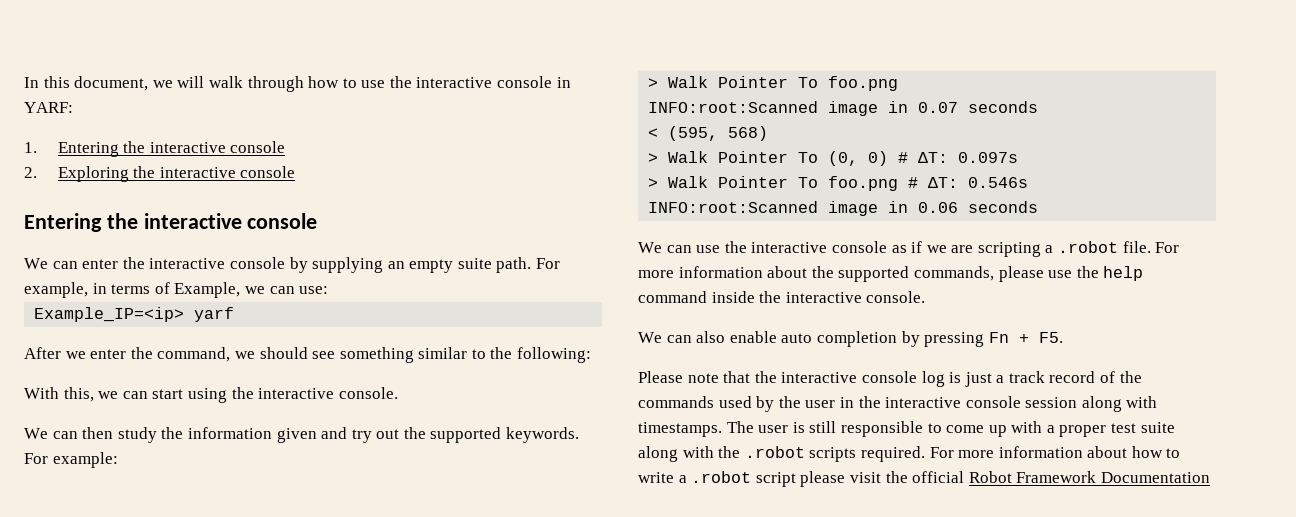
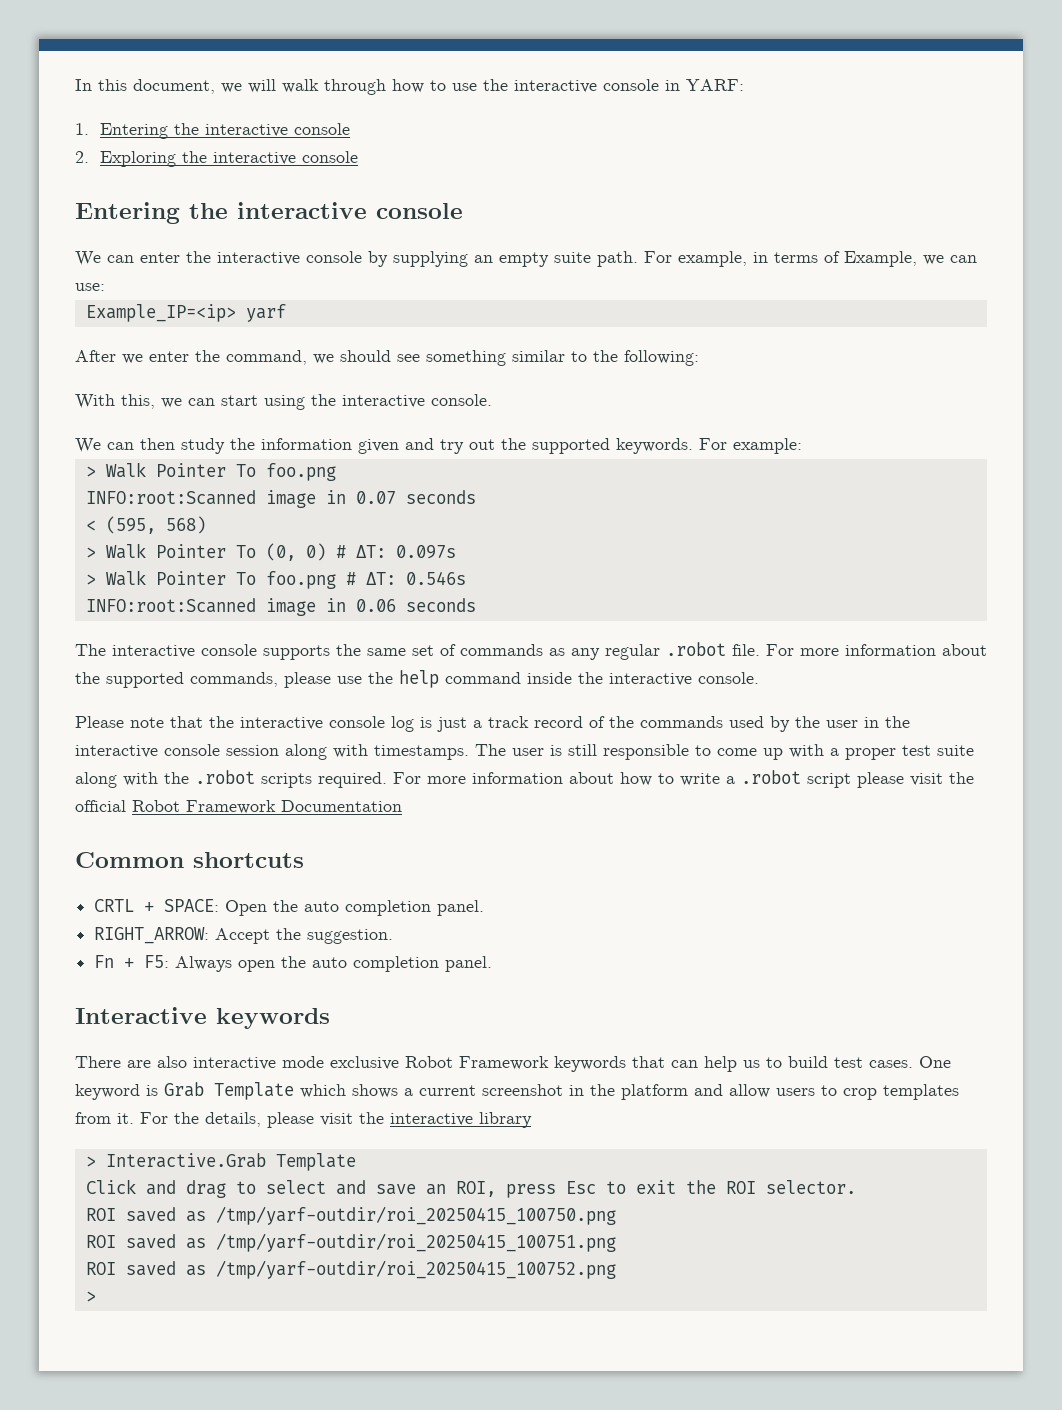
- We can use the interactive console as if we are scripting a .robot file.
+ The interactive console supports the same set of commands as any regular .robot file.
- We can also enable auto completion by pressing Fn + F5.
+ Common shortcuts
+ CRTL + SPACE: Open the auto completion panel.
+ RIGHT_ARROW: Accept the suggestion.
+ Fn + F5: Always open the auto completion panel.
+ Interactive keywords
+ There are also interactive mode exclusive Robot Framework keywords that can help us to build test cases. One keyword is Grab Template which shows a current screenshot in the platform and allow users to crop templates from it. For the details, please visit the interactive library
+ > Interactive.Grab Template
+ Click and drag to select and save an ROI, press Esc to exit the ROI selector.
+ ROI saved as /tmp/yarf-outdir/roi_20250415_100750.png
+ ROI saved as /tmp/yarf-outdir/roi_20250415_100751.png
+ ROI saved as /tmp/yarf-outdir/roi_20250415_100752.png
+ >

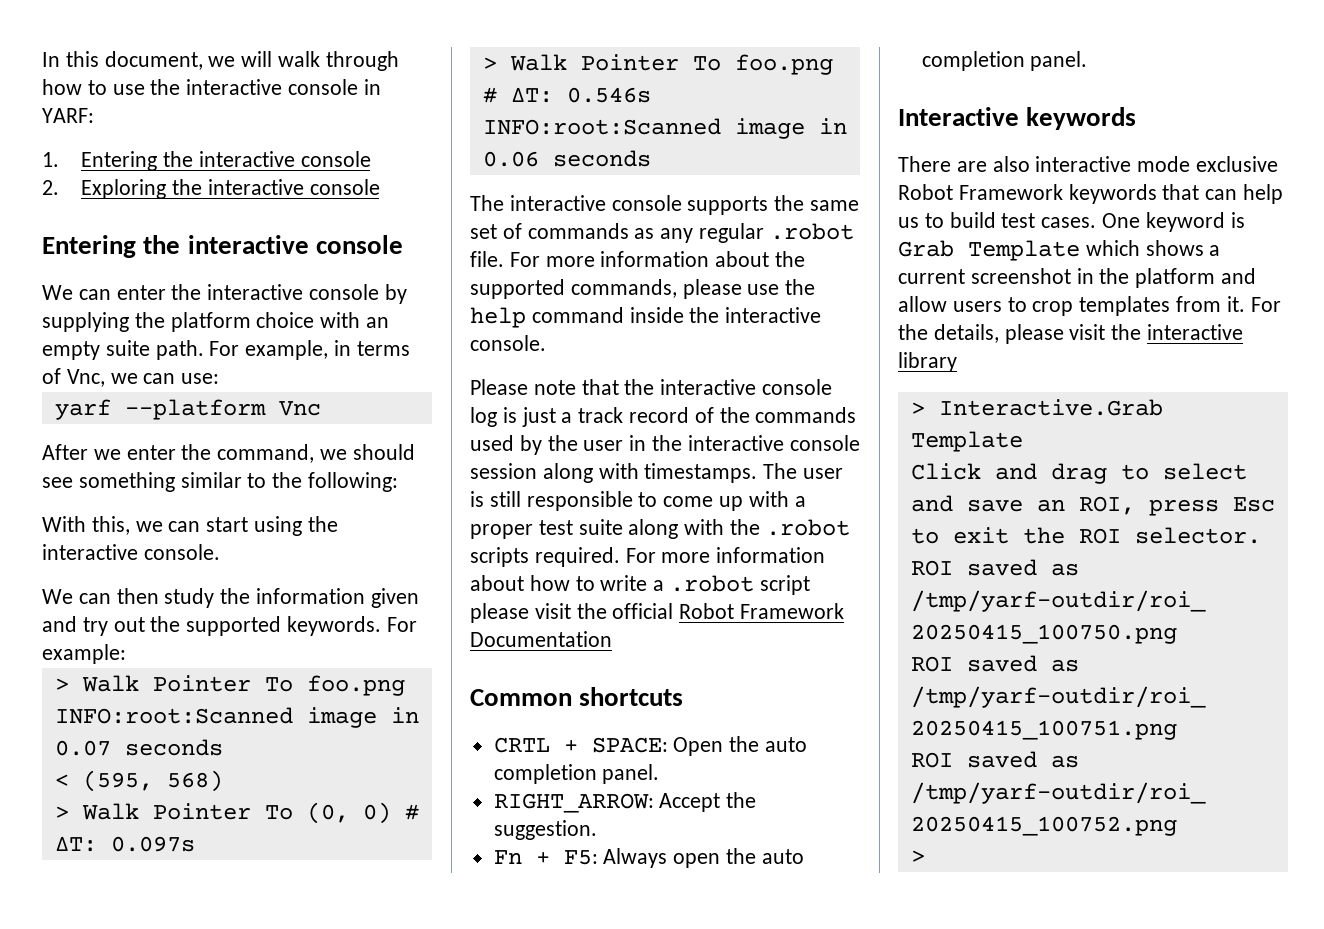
- We can enter the interactive console by supplying an empty suite path.
+ We can enter the interactive console by supplying the platform choice with an empty suite path.
- For example, in terms of Example, we can use:
+ For example, in terms of Vnc, we can use:
- Example_IP=<ip> yarf
+ yarf --platform Vnc

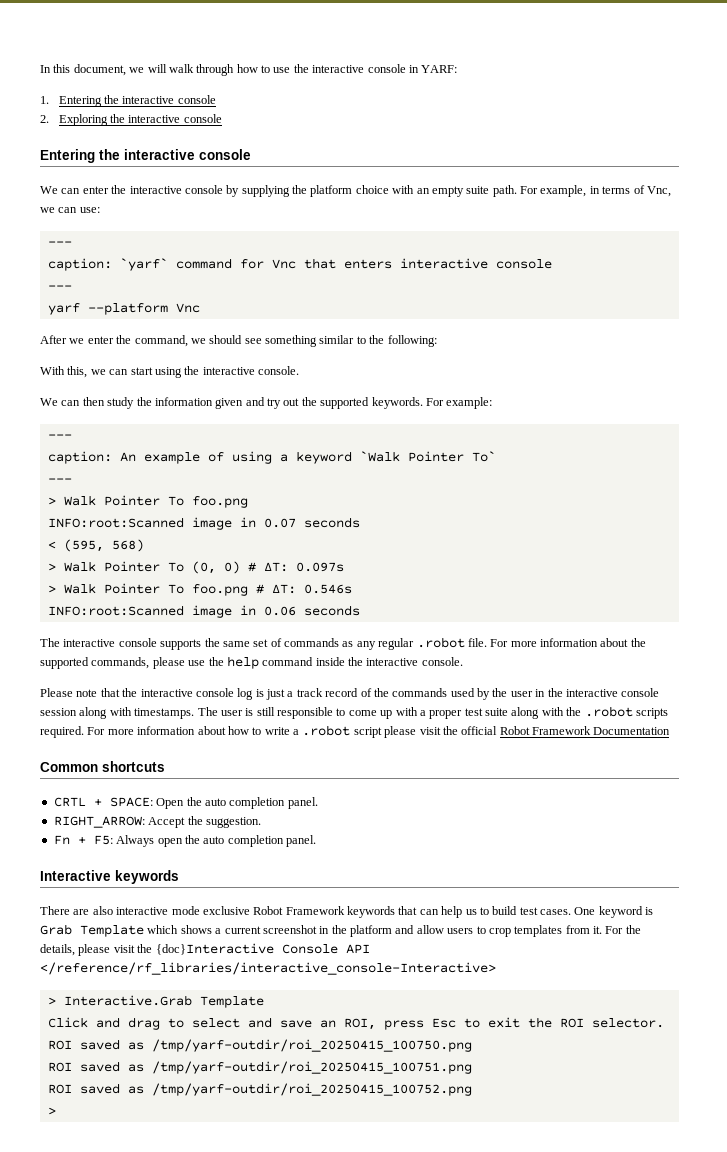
  For example, in terms of Vnc, we can use:
+ ---
+ caption: `yarf` command for Vnc that enters interactive console
+ ---
  For example:
+ ---
+ caption: An example of using a keyword `Walk Pointer To`
+ ---
- For the details, please visit the interactive library
+ For the details, please visit the {doc}Interactive Console API </reference/rf_libraries/interactive_console-Interactive>

